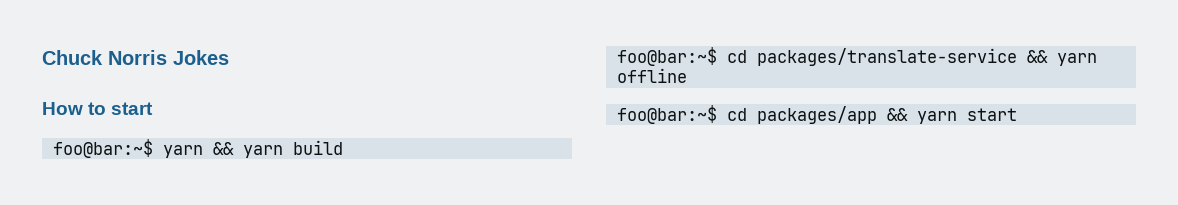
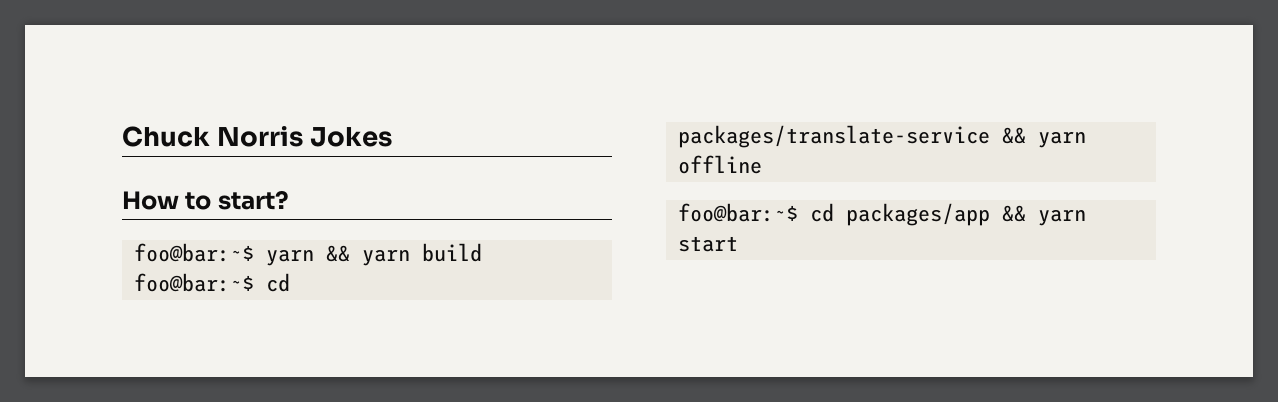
- How to start
+ How to start?

